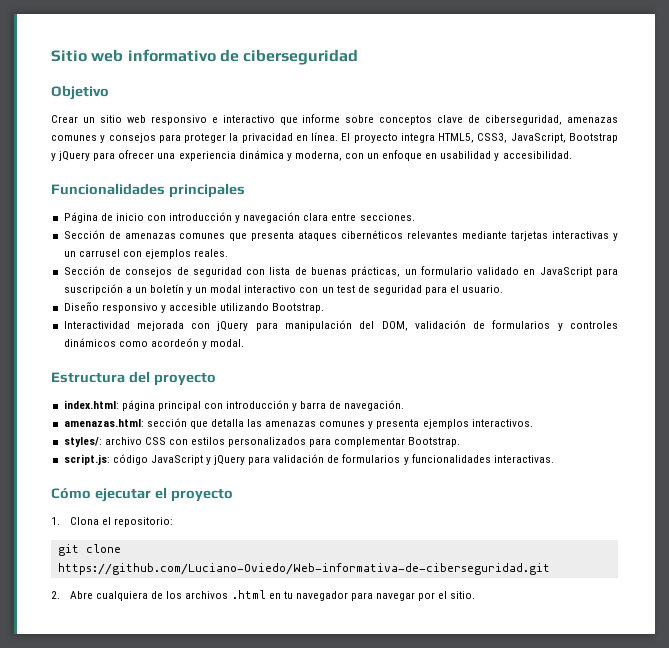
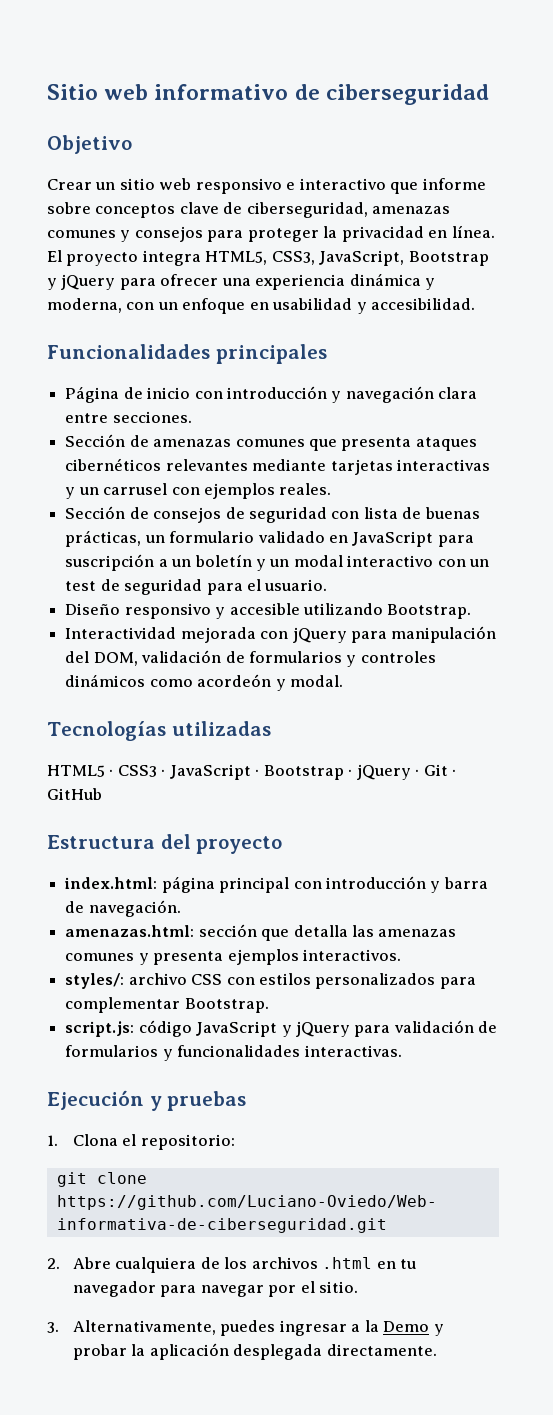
+ Tecnologías utilizadas
+ HTML5 · CSS3 · JavaScript · Bootstrap · jQuery · Git · GitHub
- Cómo ejecutar el proyecto
+ Ejecución y pruebas
+ 3. Alternativamente, puedes ingresar a la Demo y probar la aplicación desplegada directamente.

